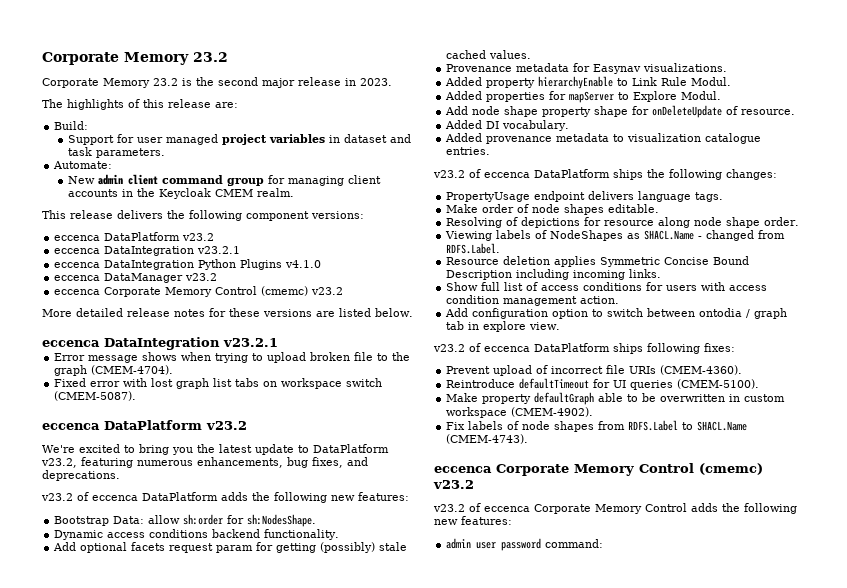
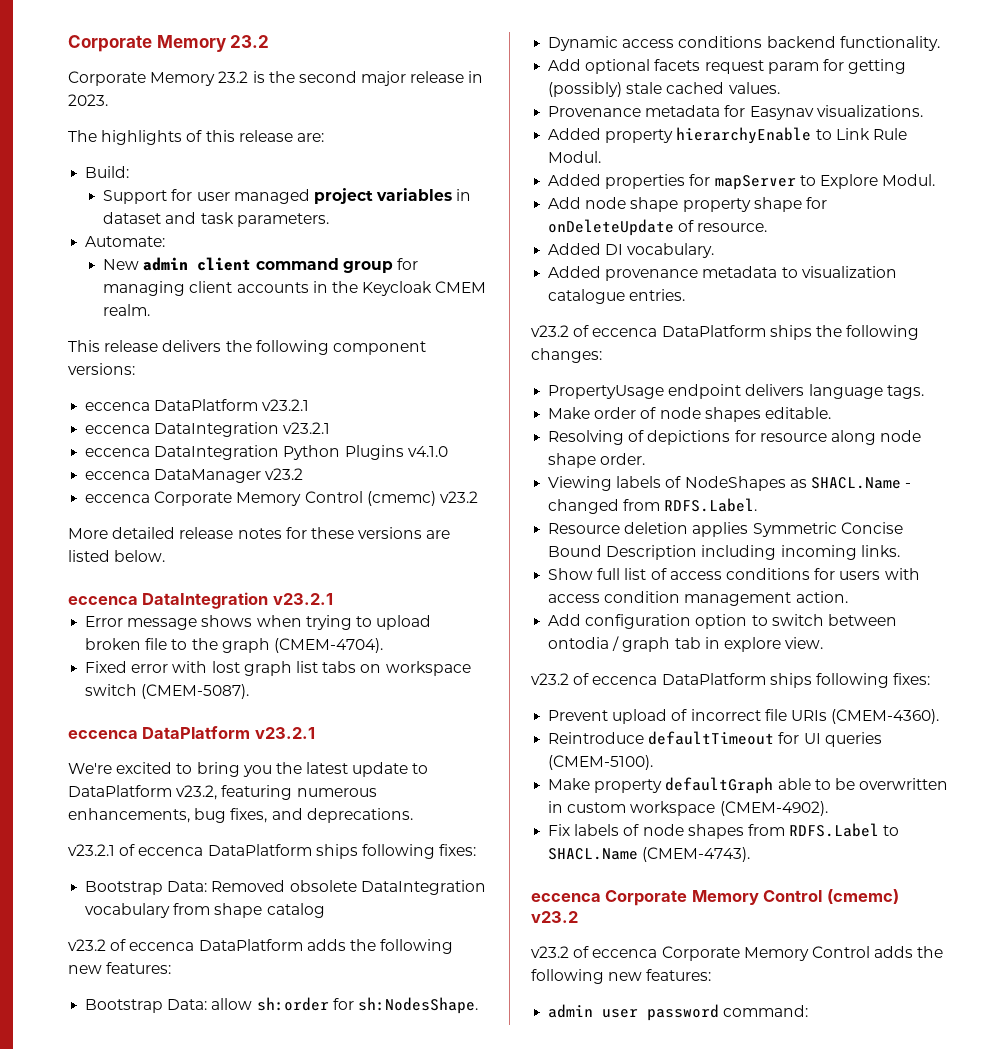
  This release delivers the following component versions:
- eccenca DataPlatform v23.2
+ eccenca DataPlatform v23.2.1
  Fixed error with lost graph list tabs on workspace switch (CMEM-5087).
- eccenca DataPlatform v23.2
+ eccenca DataPlatform v23.2.1
+ v23.2.1 of eccenca DataPlatform ships following fixes:
+ Bootstrap Data: Removed obsolete DataIntegration vocabulary from shape catalog

